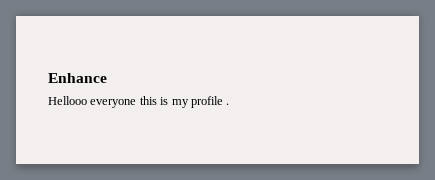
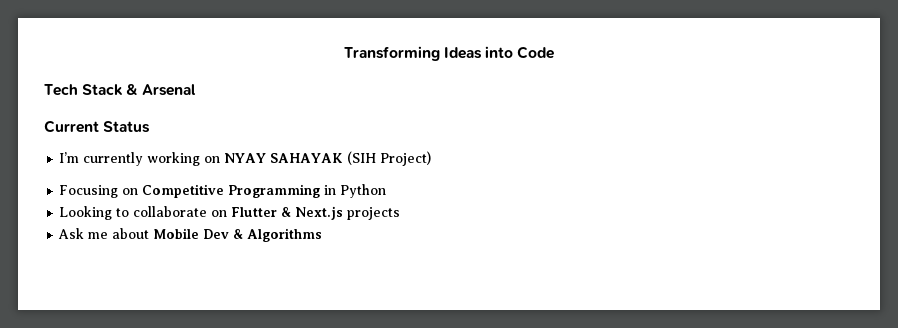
- Enhance
- Hellooo everyone this is my profile .
+ Transforming Ideas into Code
+ Tech Stack & Arsenal
+ Current Status
+ I’m currently working on NYAY SAHAYAK (SIH Project)
+ Focusing on Competitive Programming in Python
+ Looking to collaborate on Flutter & Next.js projects
+ Ask me about Mobile Dev & Algorithms

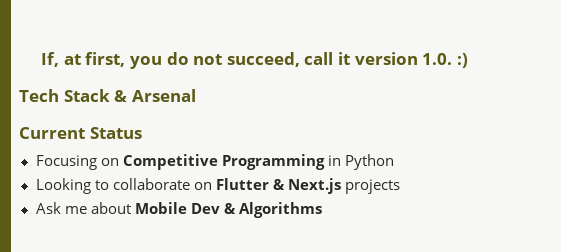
- Transforming Ideas into Code
+ If, at first, you do not succeed, call it version 1.0. :)
- I’m currently working on NYAY SAHAYAK (SIH Project)

